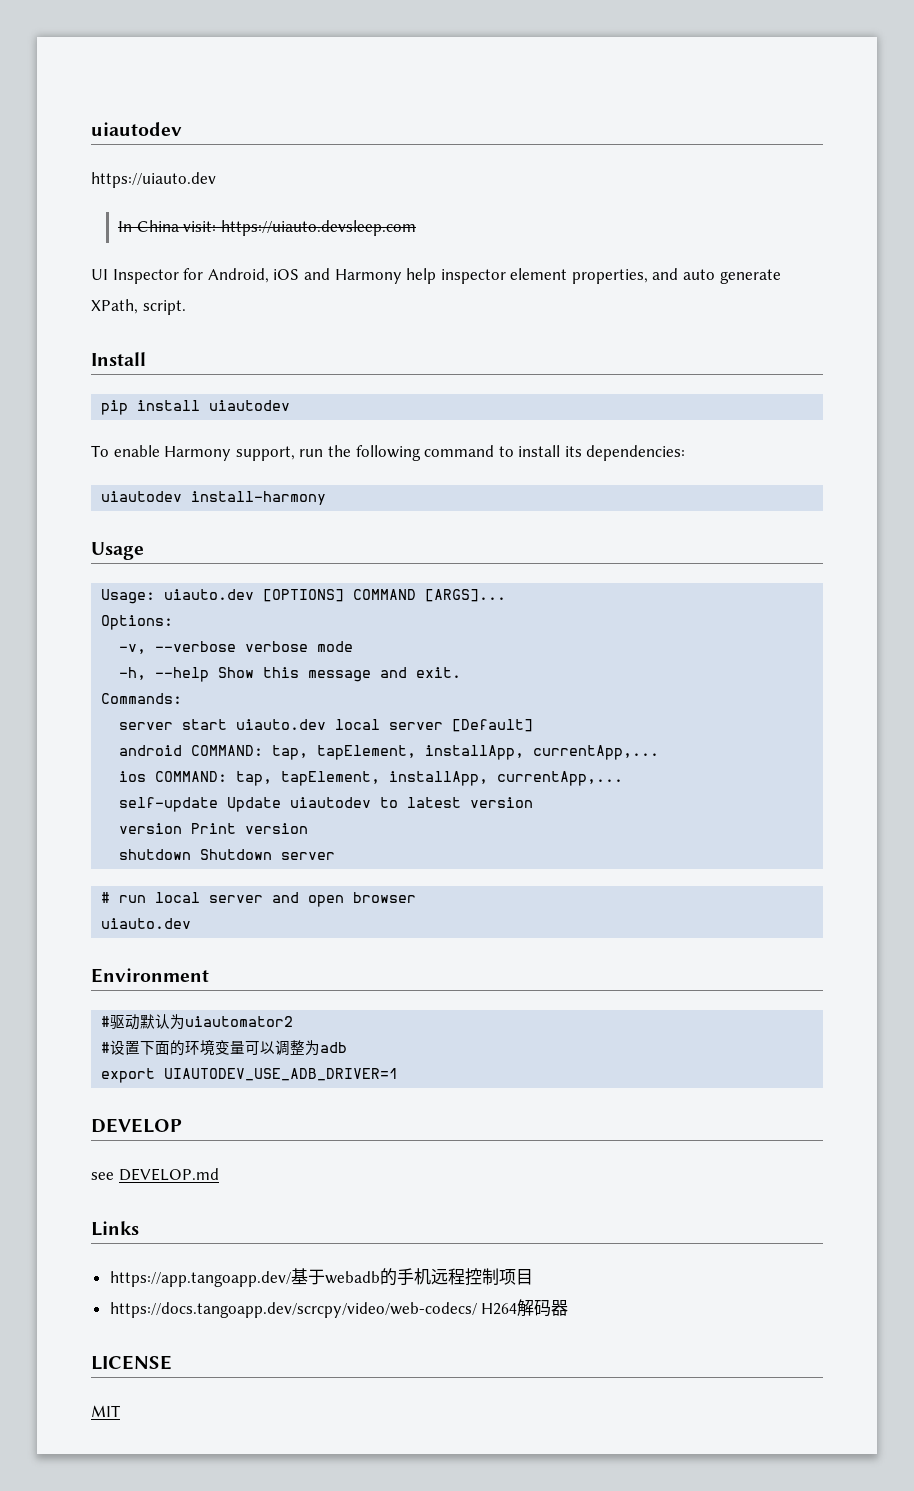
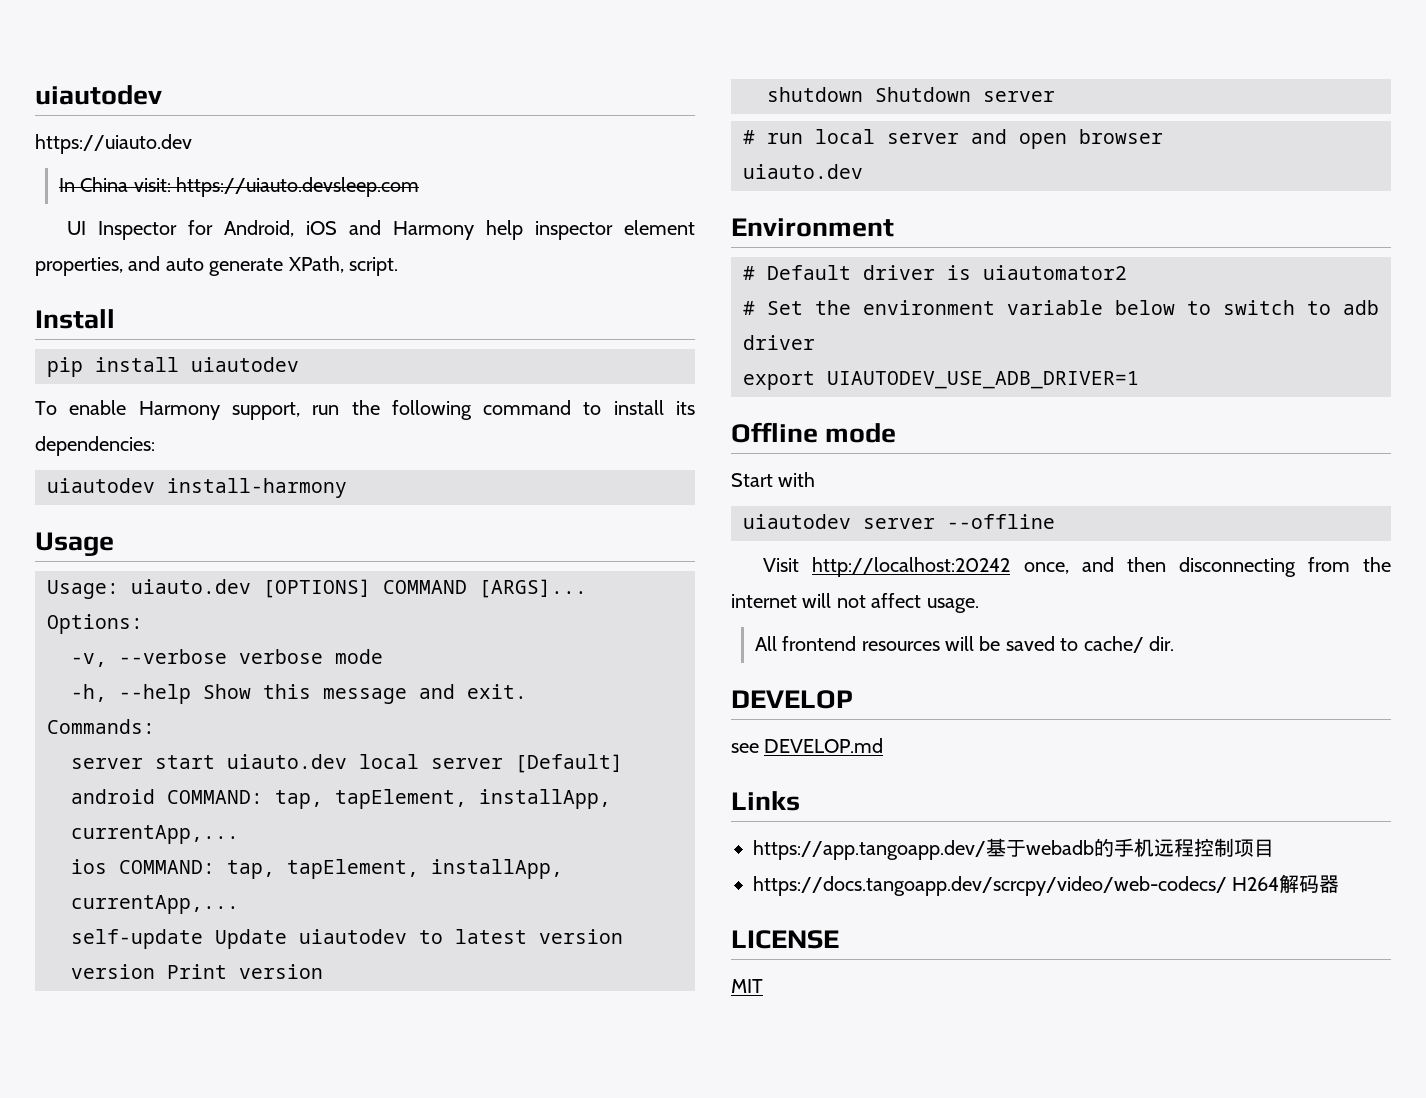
- #驱动默认为uiautomator2
+ # Default driver is uiautomator2
- #设置下面的环境变量可以调整为adb
+ # Set the environment variable below to switch to adb driver
+ Offline mode
+ Start with
+ uiautodev server --offline
+ Visit http://localhost:20242 once, and then disconnecting from the internet will not affect usage.
+ All frontend resources will be saved to cache/ dir.

